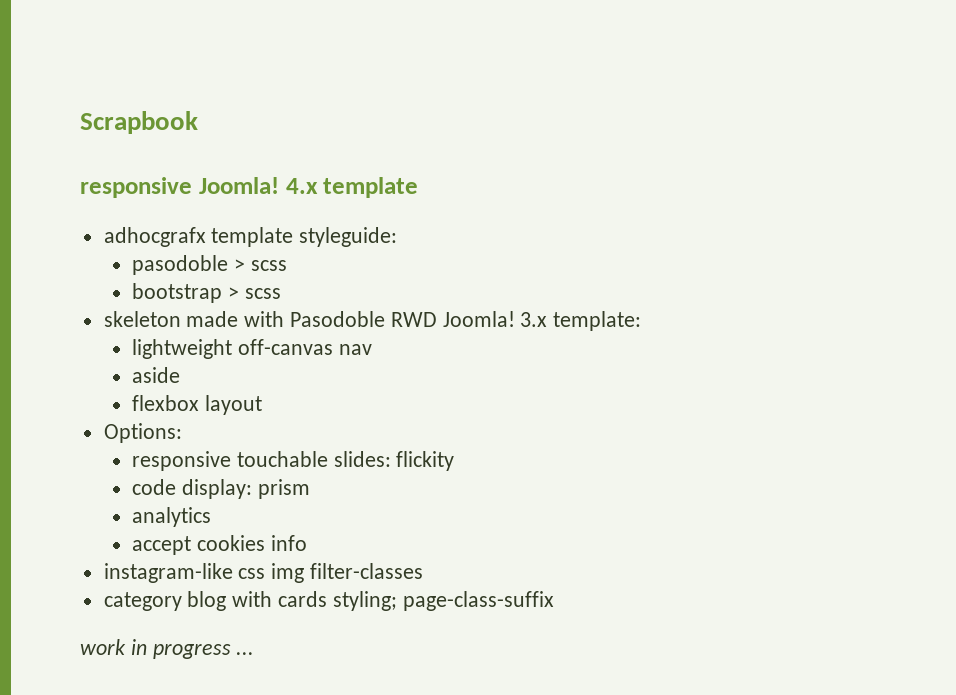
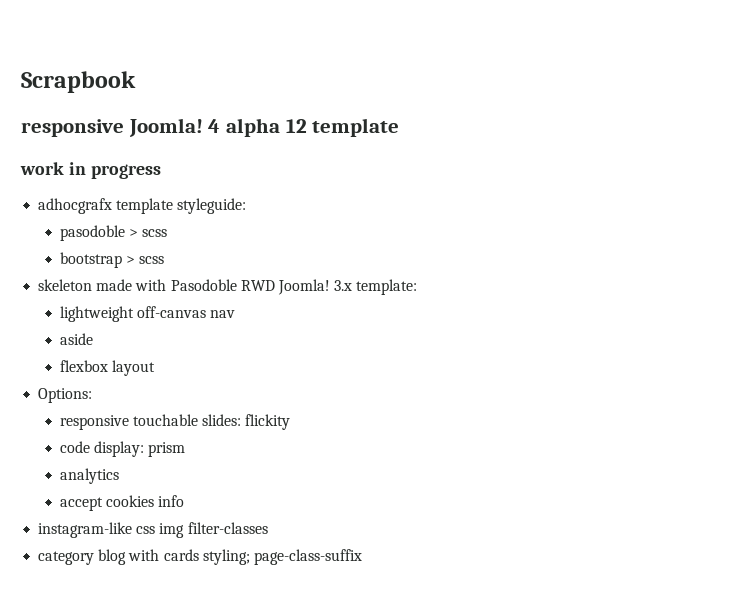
- 4.x template
+ 4 alpha 12 template
+ work in progress
- work in progress ...

